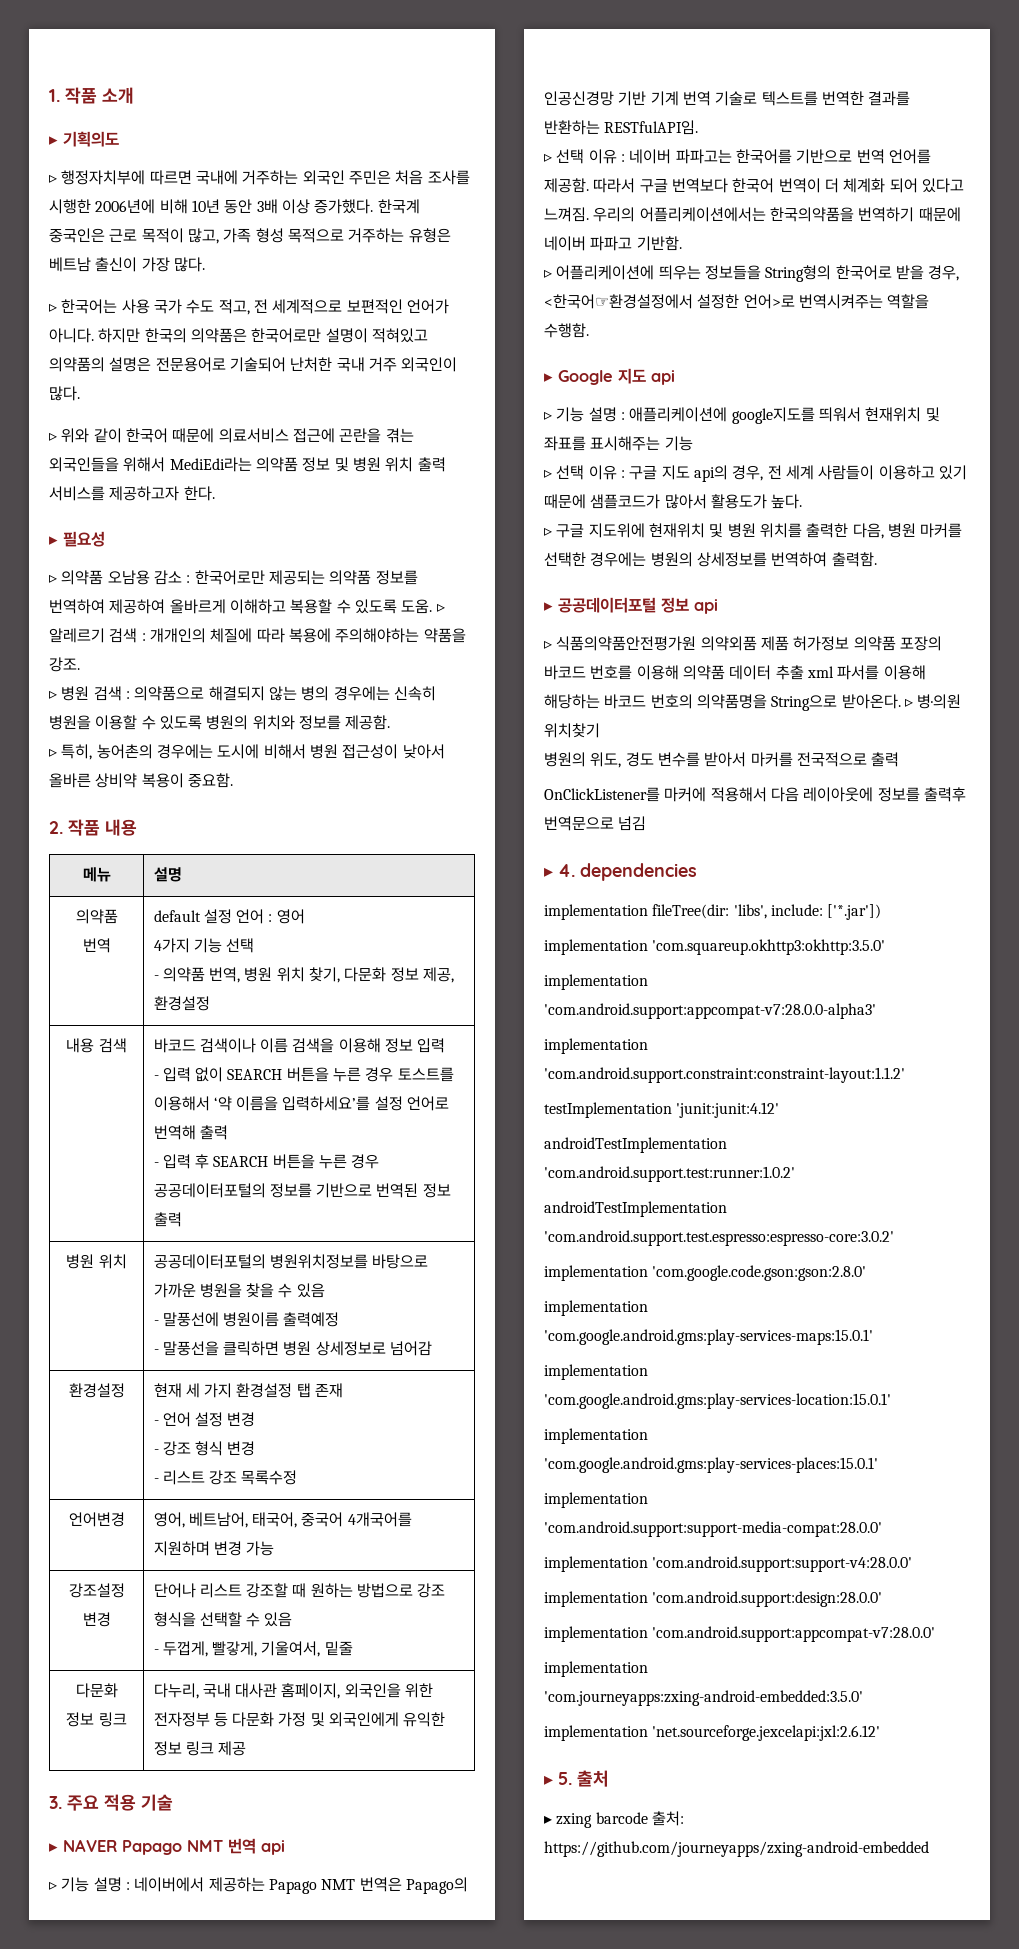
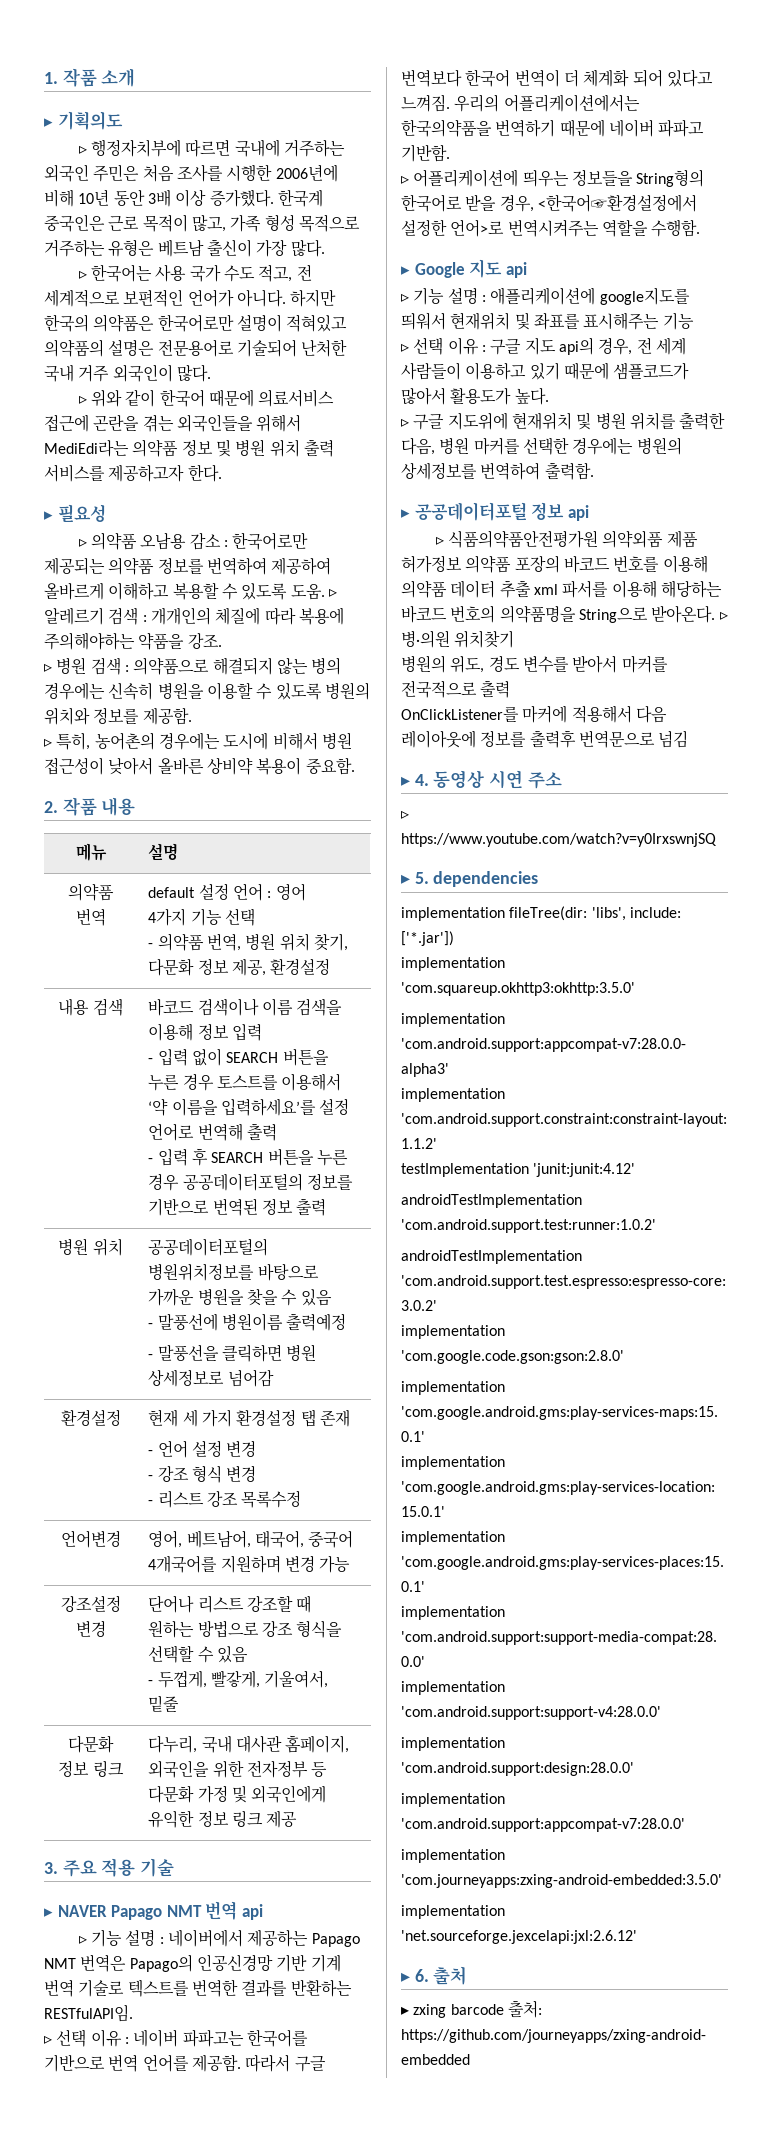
- ▸ 4. dependencies
+ ▸ 4. 동영상 시연 주소
+ ▹ https://www.youtube.com/watch?v=y0IrxswnjSQ
+ ▸ 5. dependencies
- ▸ 5. 출처
+ ▸ 6. 출처

